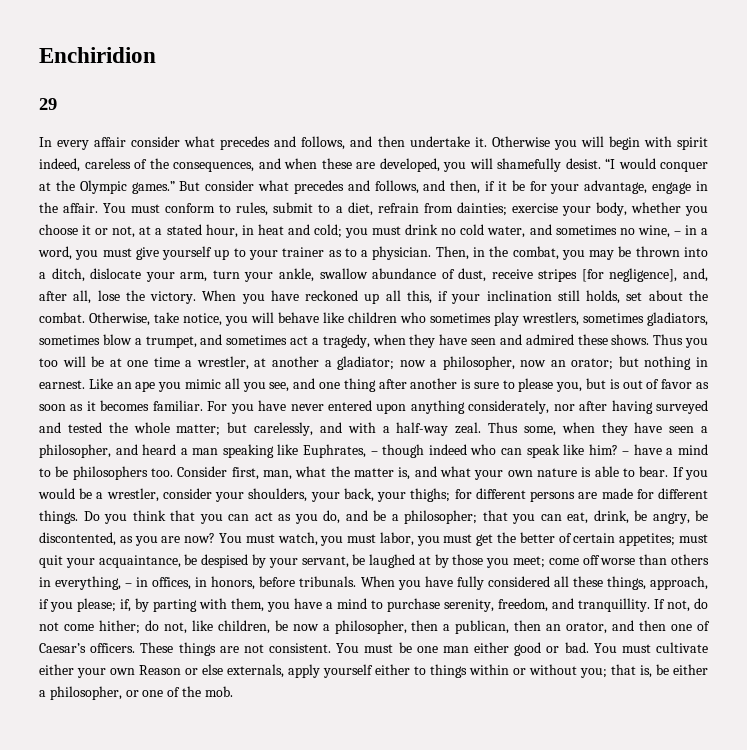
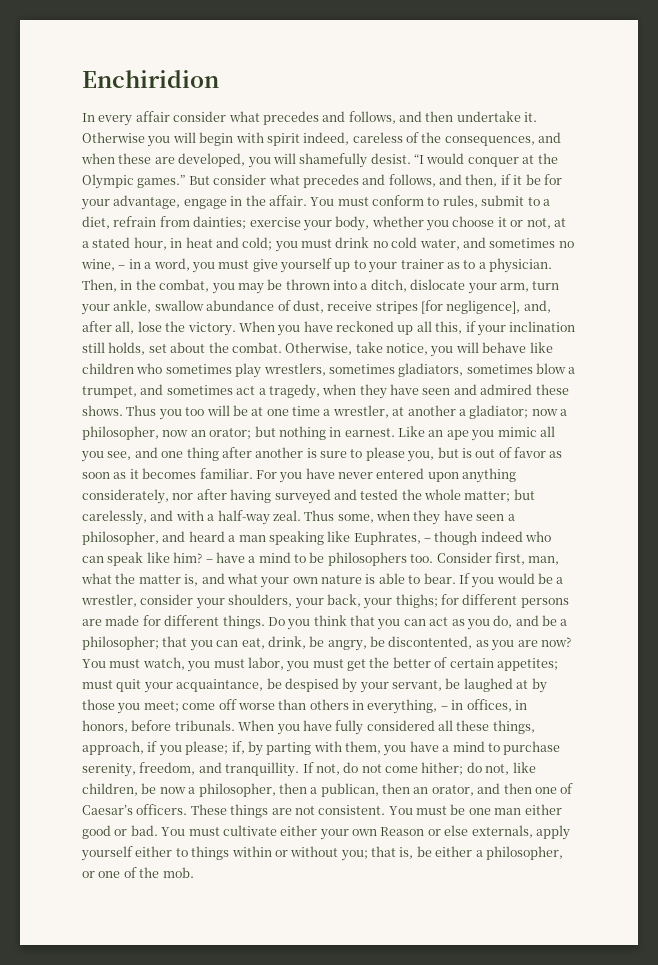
- 29

